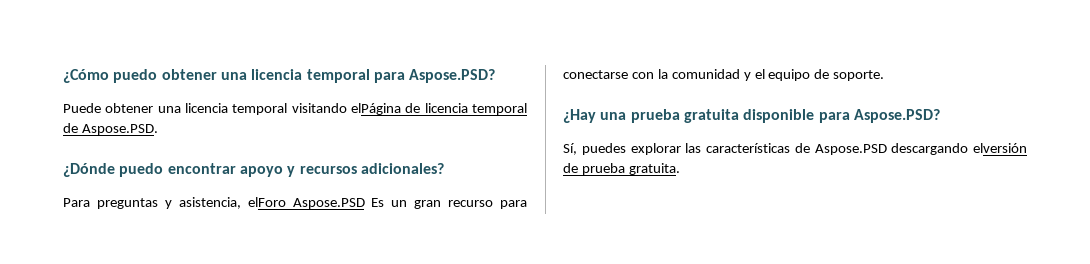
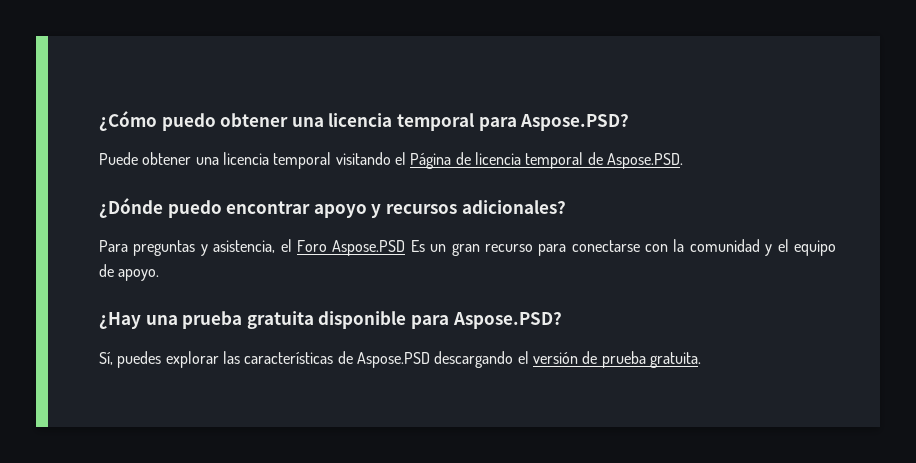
- Puede obtener una licencia temporal visitando elPágina de licencia temporal de Aspose.PSD.
+ Puede obtener una licencia temporal visitando el Página de licencia temporal de Aspose.PSD.
- Para preguntas y asistencia, elForo Aspose.PSD Es un gran recurso para conectarse con la comunidad y el equipo de soporte.
+ Para preguntas y asistencia, el Foro Aspose.PSD Es un gran recurso para conectarse con la comunidad y el equipo de apoyo.
- Sí, puedes explorar las características de Aspose.PSD descargando elversión de prueba gratuita.
+ Sí, puedes explorar las características de Aspose.PSD descargando el versión de prueba gratuita.

